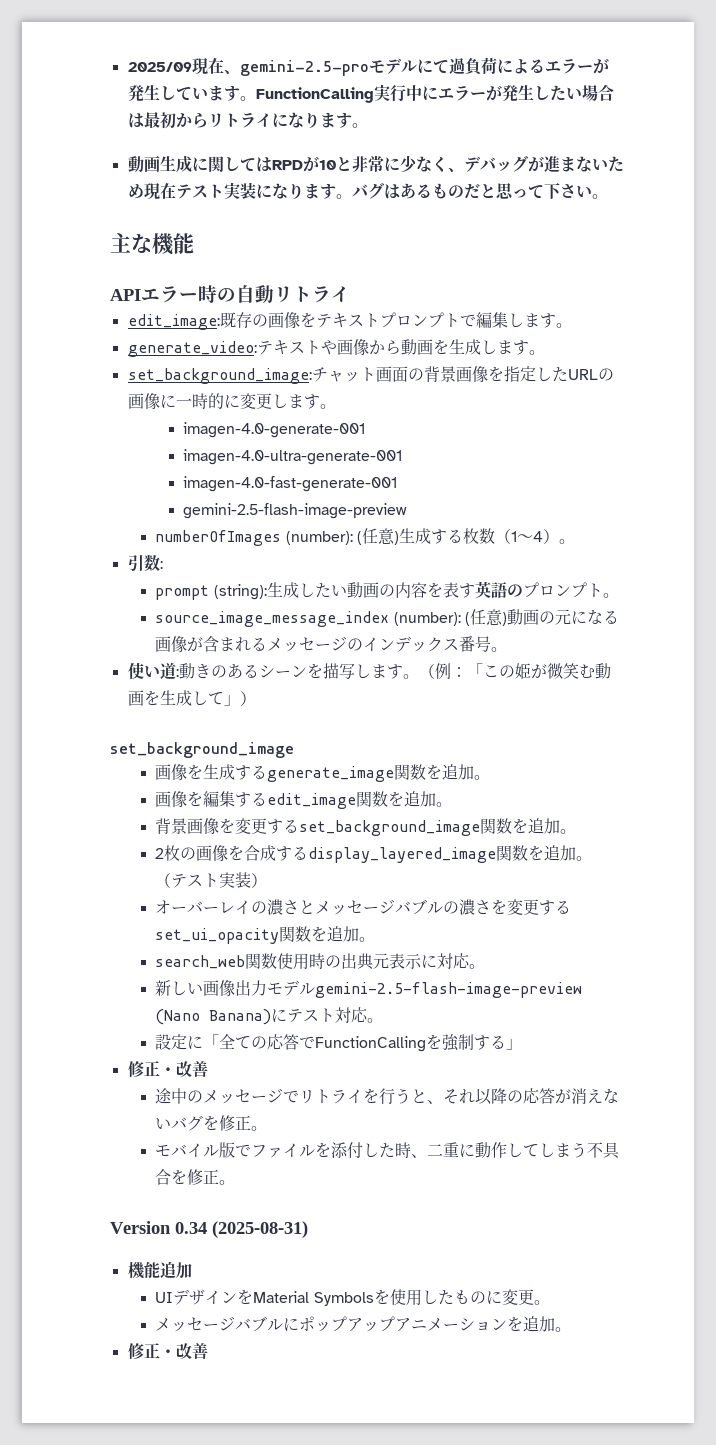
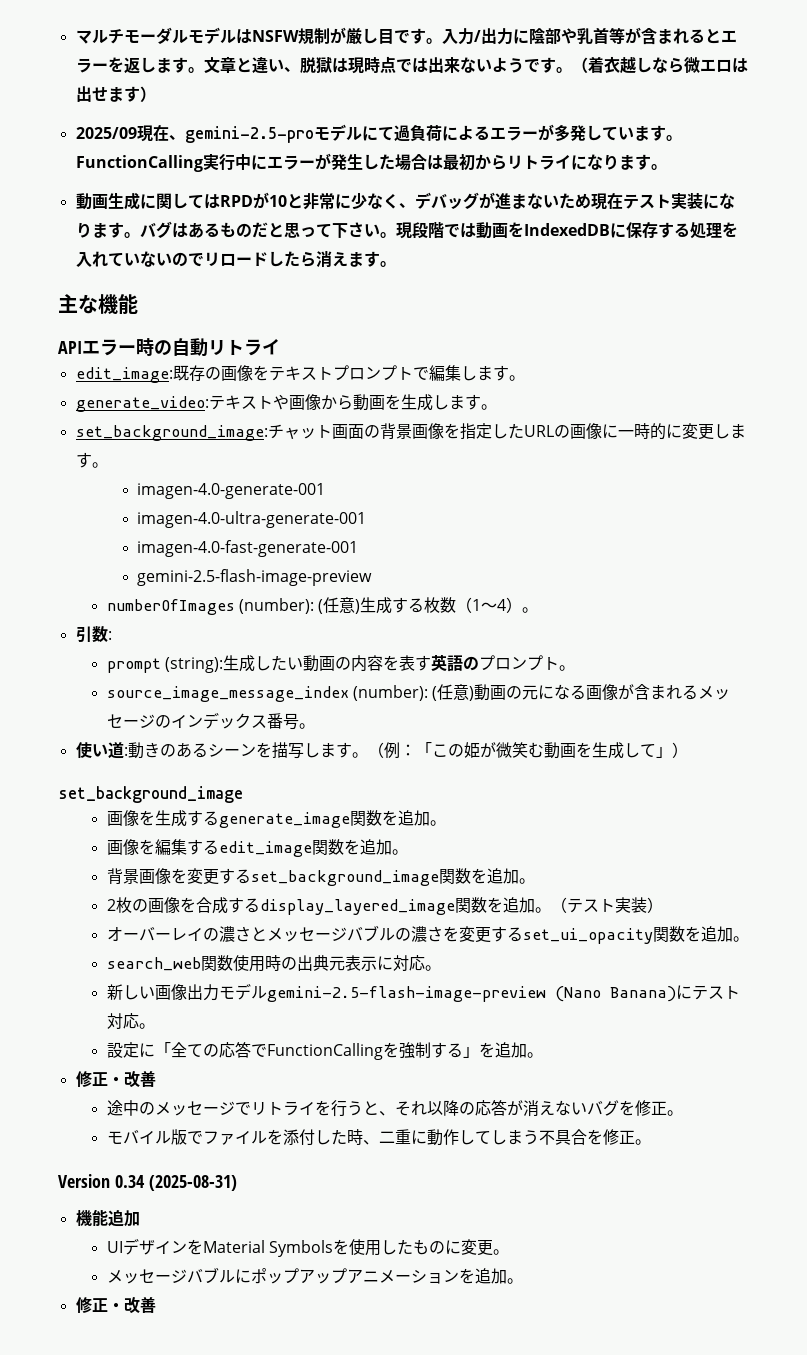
+ マルチモーダルモデルはNSFW規制が厳し目です。入力/出力に陰部や乳首等が含まれるとエラーを返します。文章と違い、脱獄は現時点では出来ないようです。（着衣越しなら微エロは出せます）
- 2025/09現在、gemini-2.5-proモデルにて過負荷によるエラーが発生しています。
+ 2025/09現在、gemini-2.5-proモデルにて過負荷によるエラーが多発しています。
- FunctionCalling実行中にエラーが発生したい場合は最初からリトライになります。
+ FunctionCalling実行中にエラーが発生した場合は最初からリトライになります。
+ 現段階では動画をIndexedDBに保存する処理を入れていないのでリロードしたら消えます。
- 設定に「全ての応答でFunctionCallingを強制する」
+ 設定に「全ての応答でFunctionCallingを強制する」を追加。

